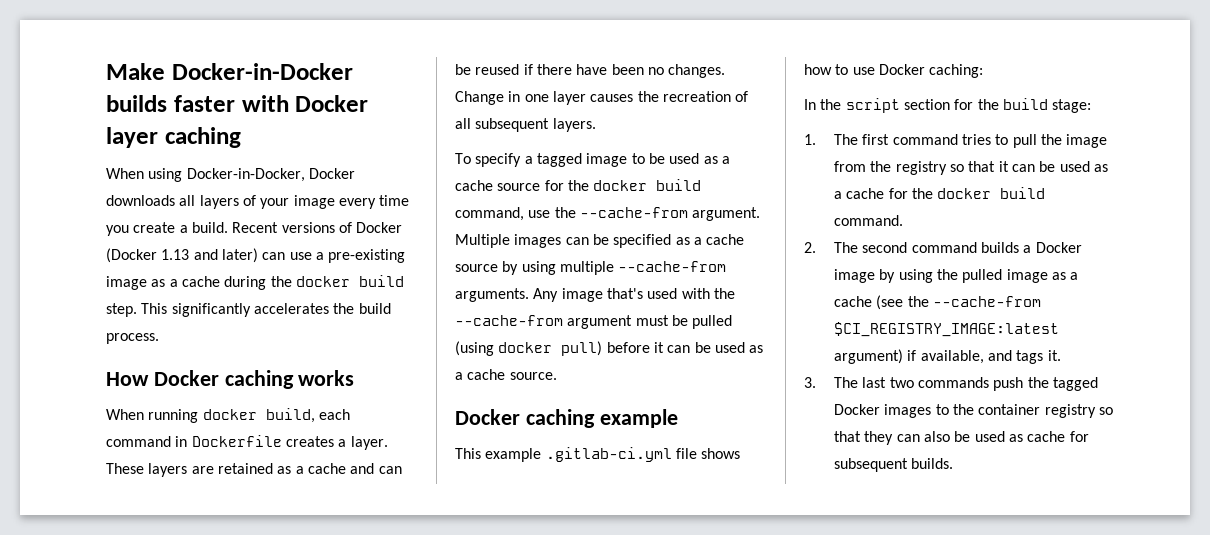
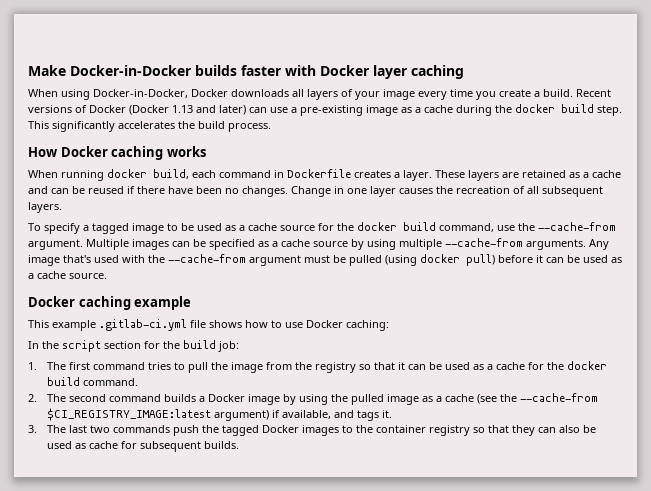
- In the script section for the build stage:
+ In the script section for the build job:

